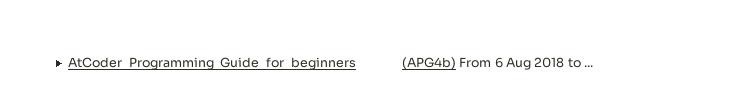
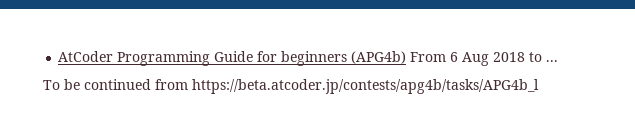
+ To be continued from https://beta.atcoder.jp/contests/apg4b/tasks/APG4b_l

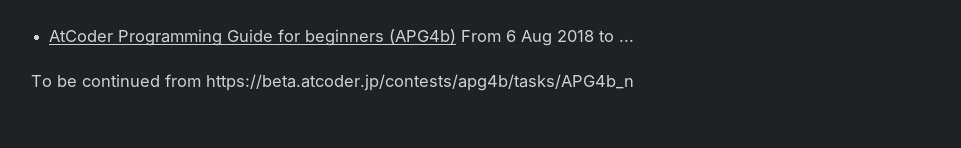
- To be continued from https://beta.atcoder.jp/contests/apg4b/tasks/APG4b_l
+ To be continued from https://beta.atcoder.jp/contests/apg4b/tasks/APG4b_n

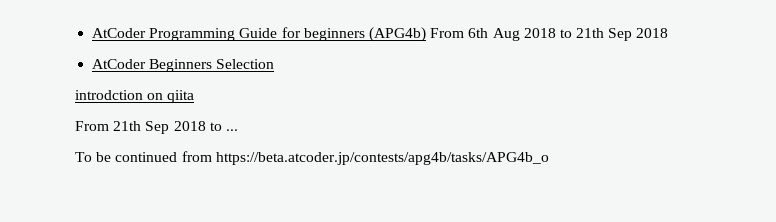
- AtCoder Programming Guide for beginners (APG4b) From 6 Aug 2018 to ...
+ AtCoder Programming Guide for beginners (APG4b) From 6th Aug 2018 to 21th Sep 2018
+ AtCoder Beginners Selection
+ introdction on qiita
+ From 21th Sep 2018 to ...
- To be continued from https://beta.atcoder.jp/contests/apg4b/tasks/APG4b_n
+ To be continued from https://beta.atcoder.jp/contests/apg4b/tasks/APG4b_o

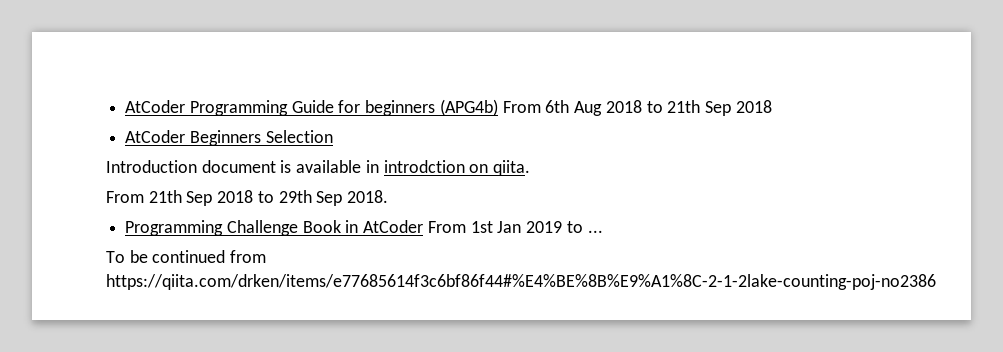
- introdction on qiita
+ Introduction document is available in introdction on qiita.
- From 21th Sep 2018 to ...
+ From 21th Sep 2018 to 29th Sep 2018.
+ Programming Challenge Book in AtCoder From 1st Jan 2019 to ...
- To be continued from https://beta.atcoder.jp/contests/apg4b/tasks/APG4b_o
+ To be continued from https://qiita.com/drken/items/e77685614f3c6bf86f44#%E4%BE%8B%E9%A1%8C-2-1-2lake-counting-poj-no2386

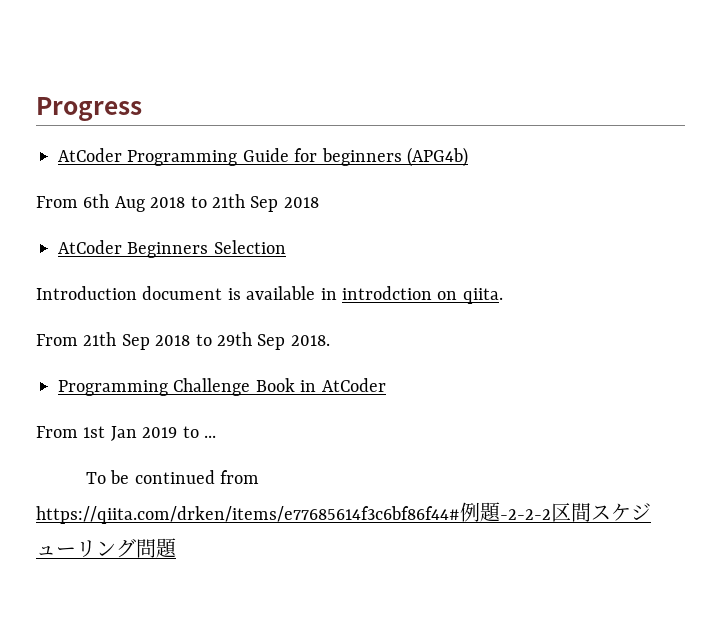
+ Progress
- AtCoder Programming Guide for beginners (APG4b) From 6th Aug 2018 to 21th Sep 2018
+ AtCoder Programming Guide for beginners (APG4b)
+ From 6th Aug 2018 to 21th Sep 2018
- Programming Challenge Book in AtCoder From 1st Jan 2019 to ...
+ Programming Challenge Book in AtCoder
+ From 1st Jan 2019 to ...
- To be continued from https://qiita.com/drken/items/e77685614f3c6bf86f44#%E4%BE%8B%E9%A1%8C-2-1-2lake-counting-poj-no2386
+ To be continued from https://qiita.com/drken/items/e77685614f3c6bf86f44#例題-2-2-2区間スケジューリング問題

